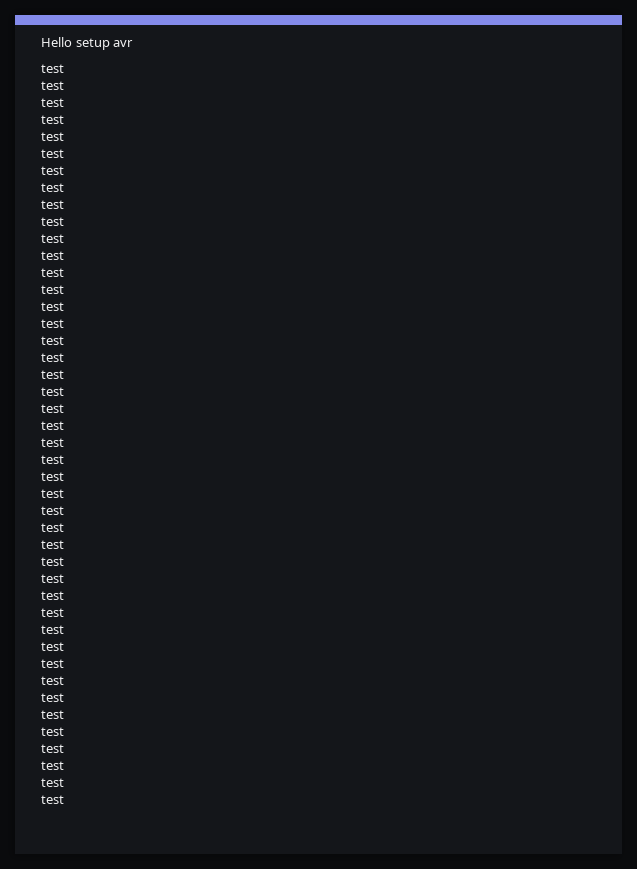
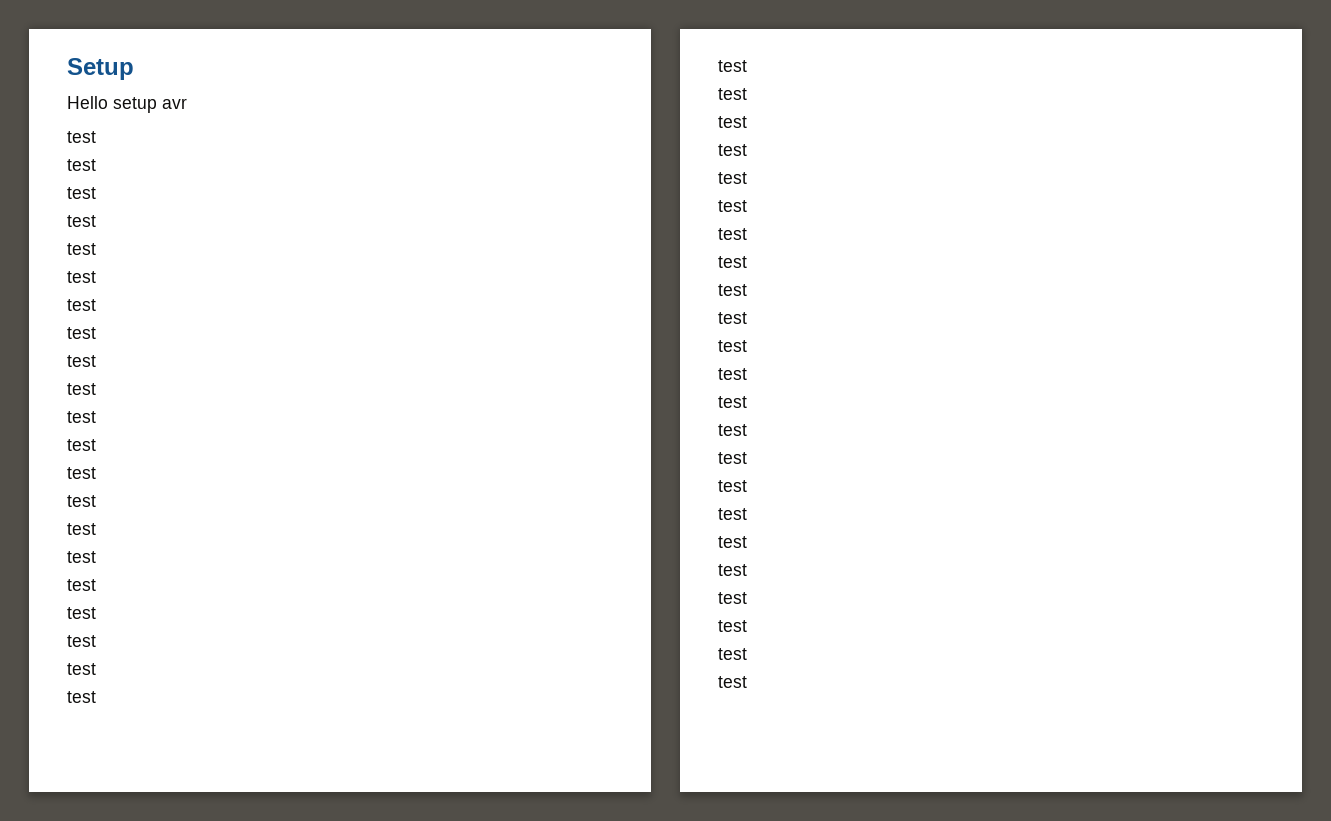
+ Setup

